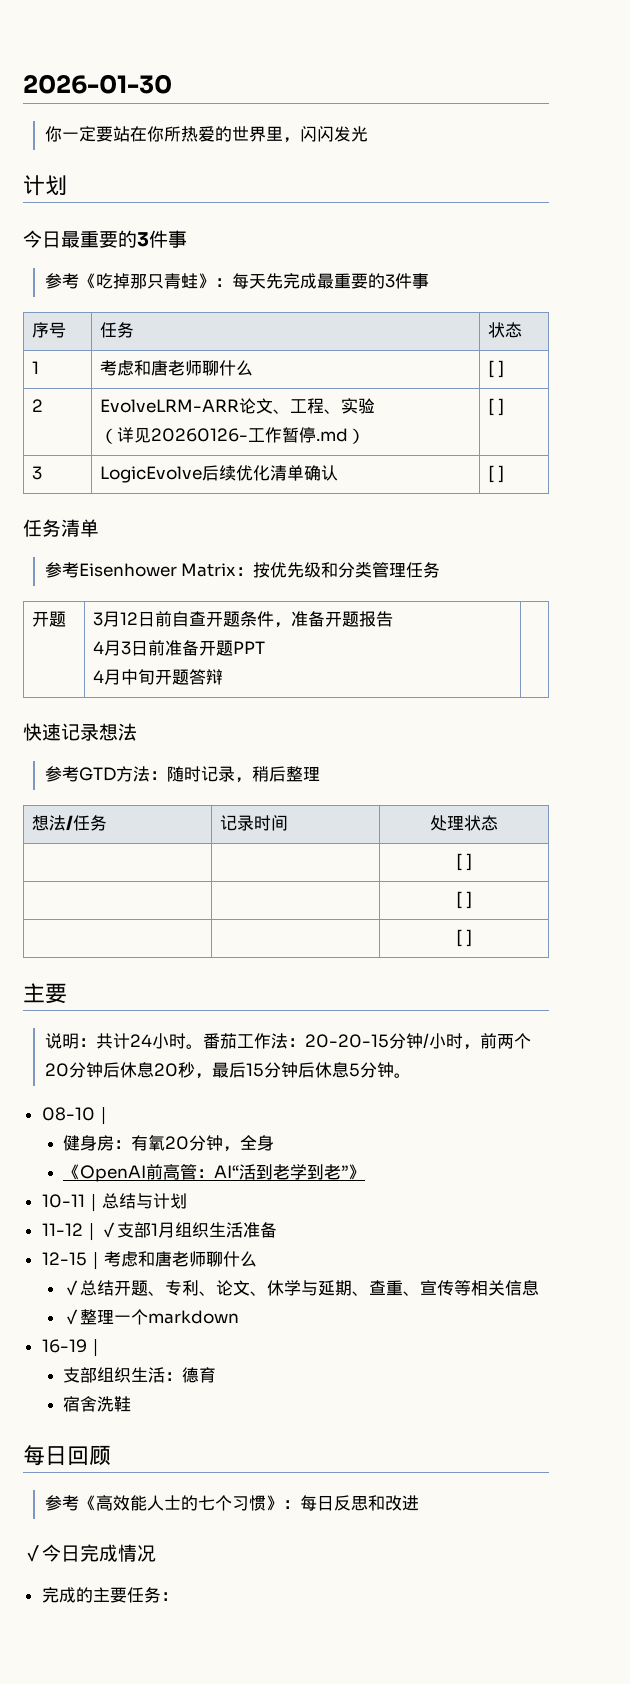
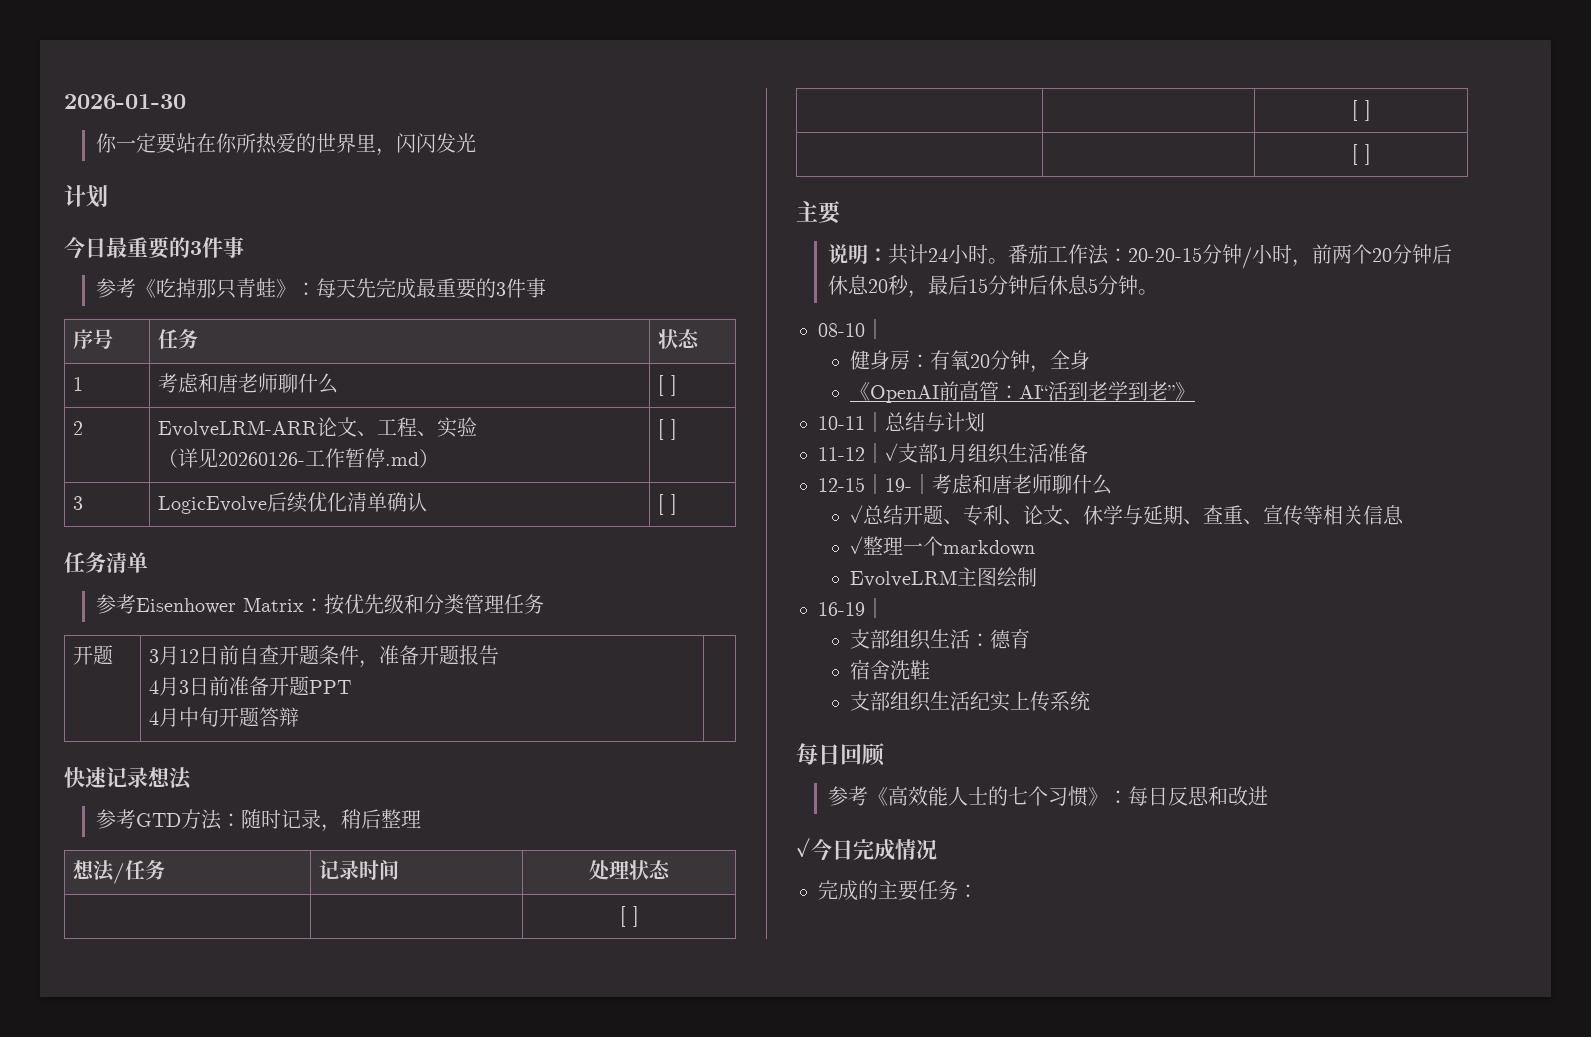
- 12-15｜考虑和唐老师聊什么
+ 12-15｜19-｜考虑和唐老师聊什么
+ EvolveLRM主图绘制
+ 支部组织生活纪实上传系统

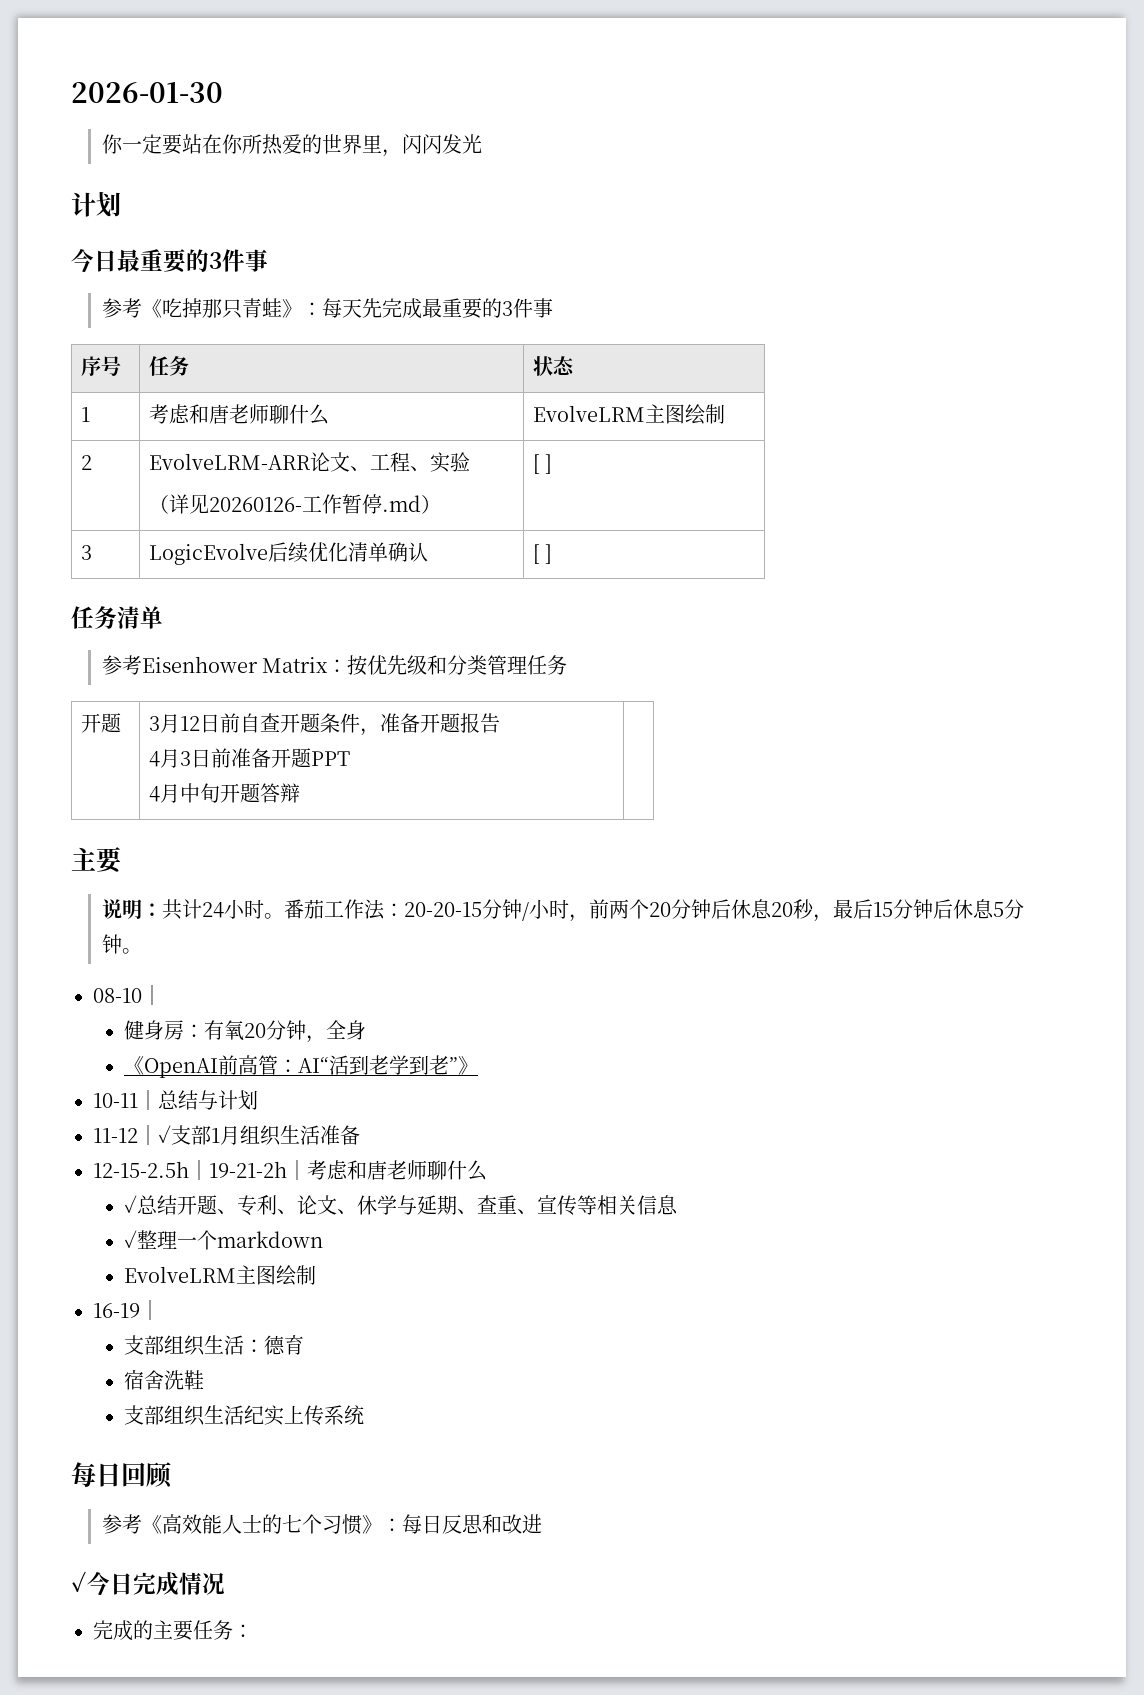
- 1 | 考虑和唐老师聊什么 | [ ]
+ 1 | 考虑和唐老师聊什么 | EvolveLRM主图绘制
- 快速记录想法
- 参考GTD方法：随时记录，稍后整理
- 想法/任务 | 记录时间 | 处理状态
- | | [ ]
- | | [ ]
- | | [ ]
- 12-15｜19-｜考虑和唐老师聊什么
+ 12-15-2.5h｜19-21-2h｜考虑和唐老师聊什么

